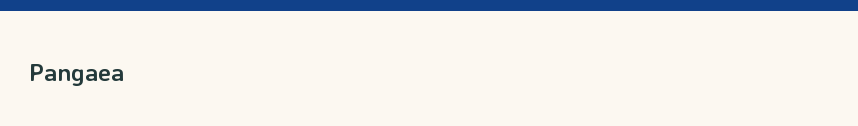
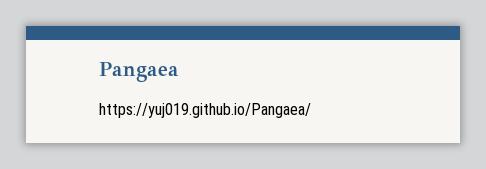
+ https://yuj019.github.io/Pangaea/

